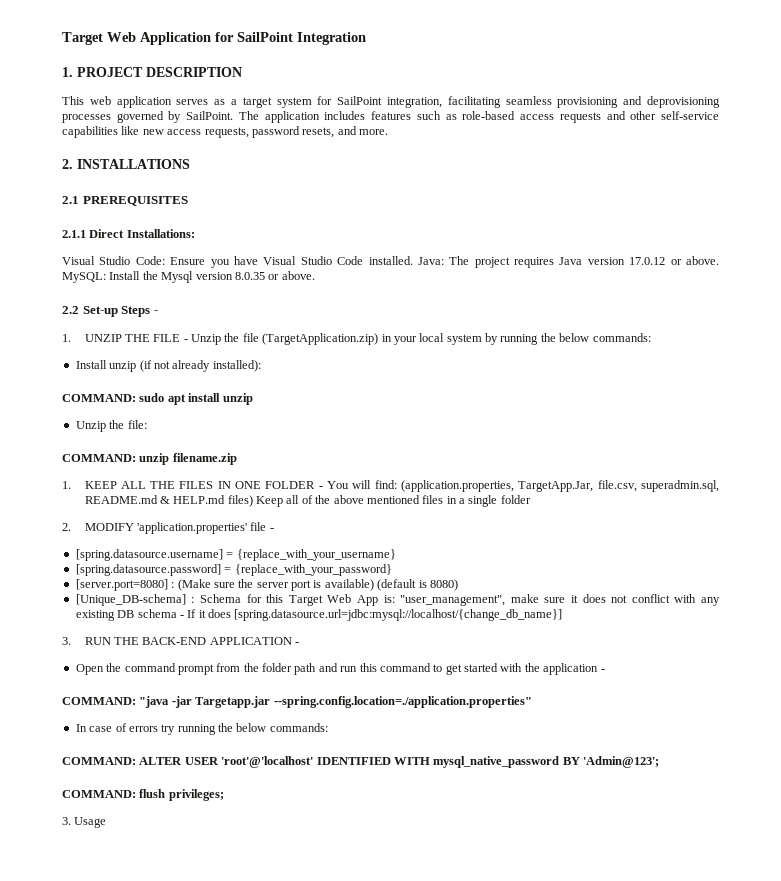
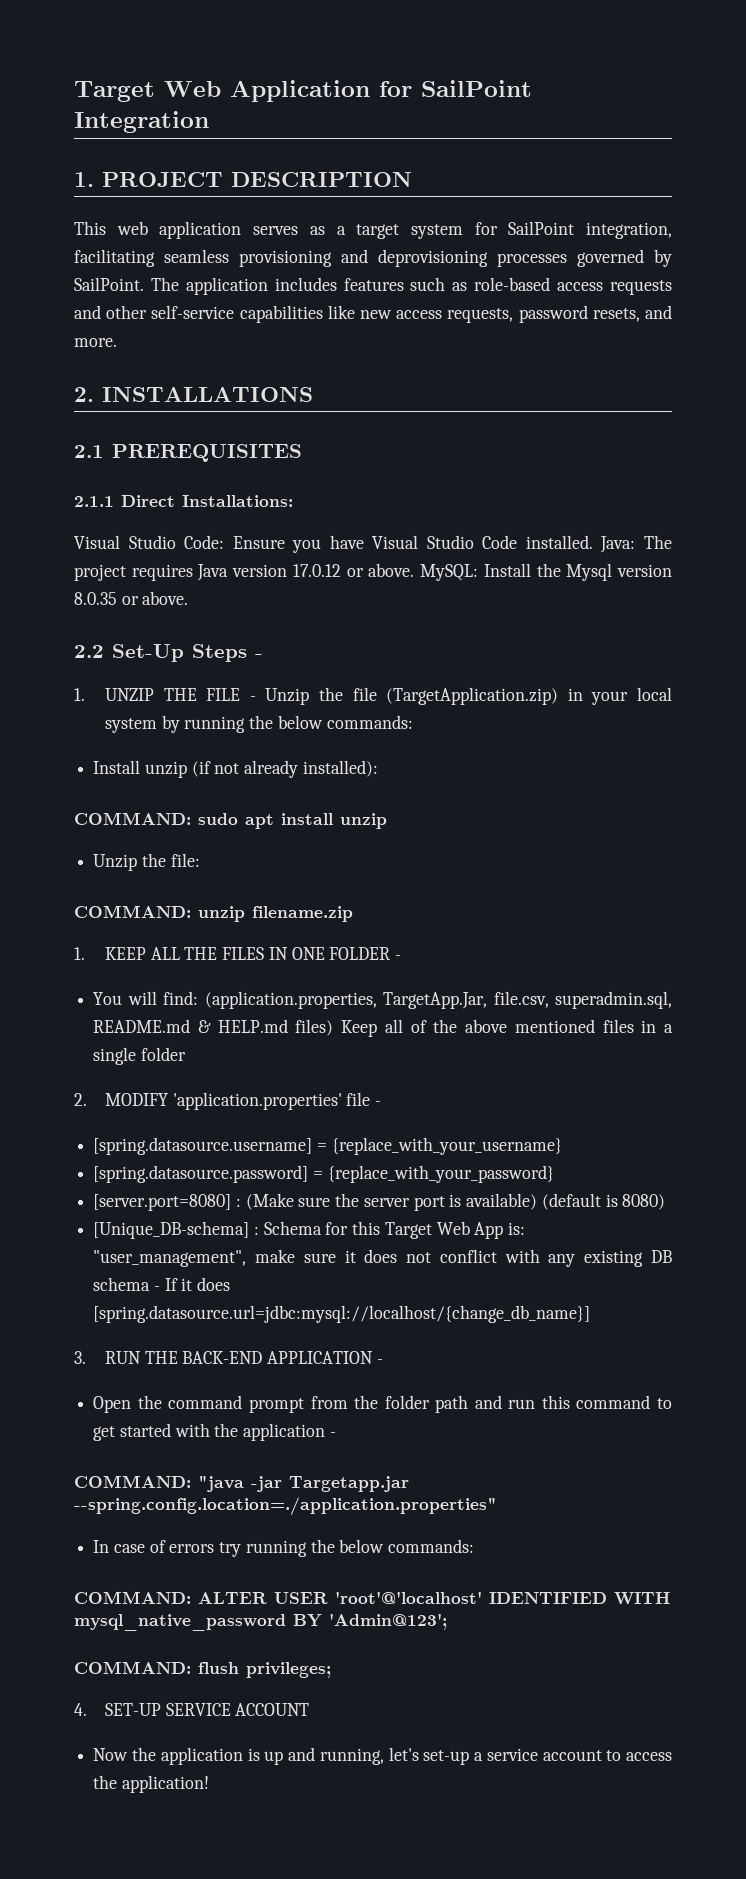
- 2.2 Set-up Steps -
+ 2.2 Set-Up Steps -
- 1. KEEP ALL THE FILES IN ONE FOLDER - You will find: (application.properties, TargetApp.Jar, file.csv, superadmin.sql, README.md & HELP.md files) Keep all of the above mentioned files in a single folder
+ 1. KEEP ALL THE FILES IN ONE FOLDER -
+ You will find: (application.properties, TargetApp.Jar, file.csv, superadmin.sql, README.md & HELP.md files) Keep all of the above mentioned files in a single folder
- 3. Usage
+ 4. SET-UP SERVICE ACCOUNT
+ Now the application is up and running, let's set-up a service account to access the application!

